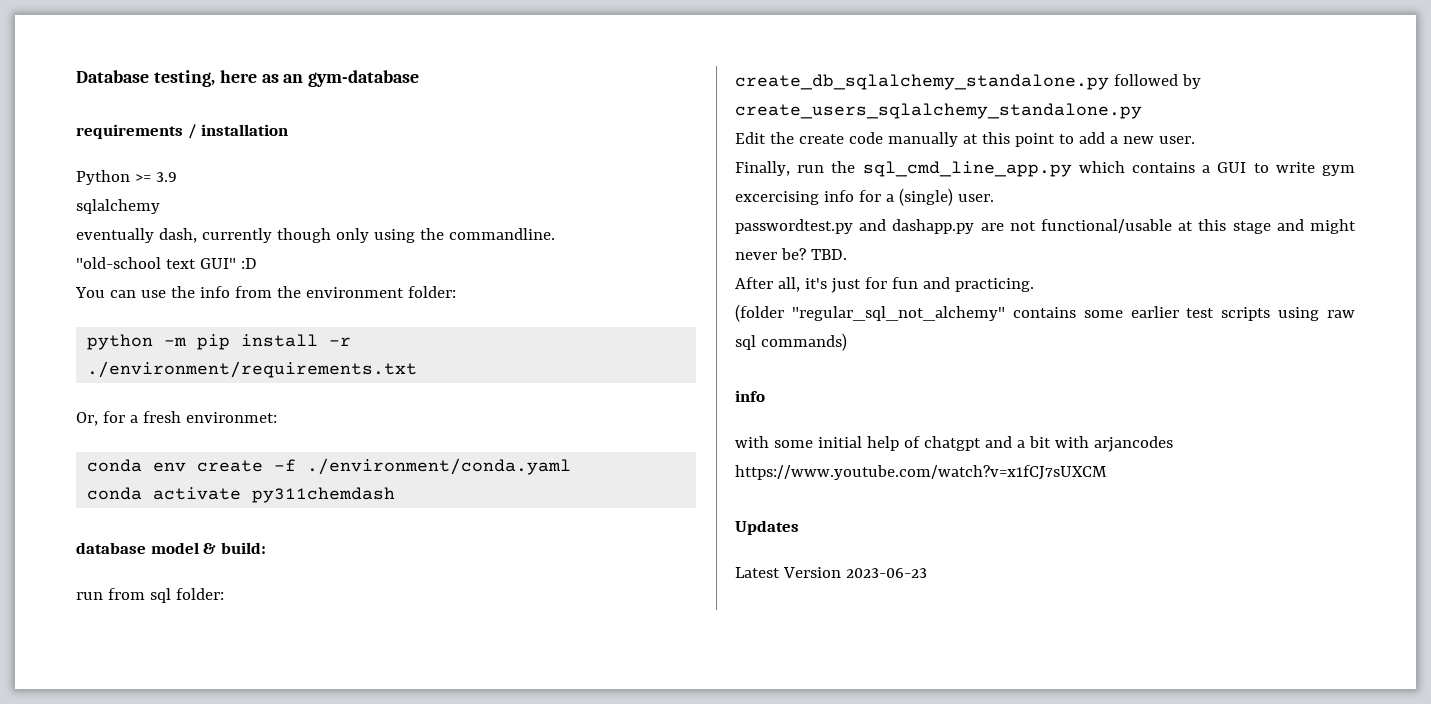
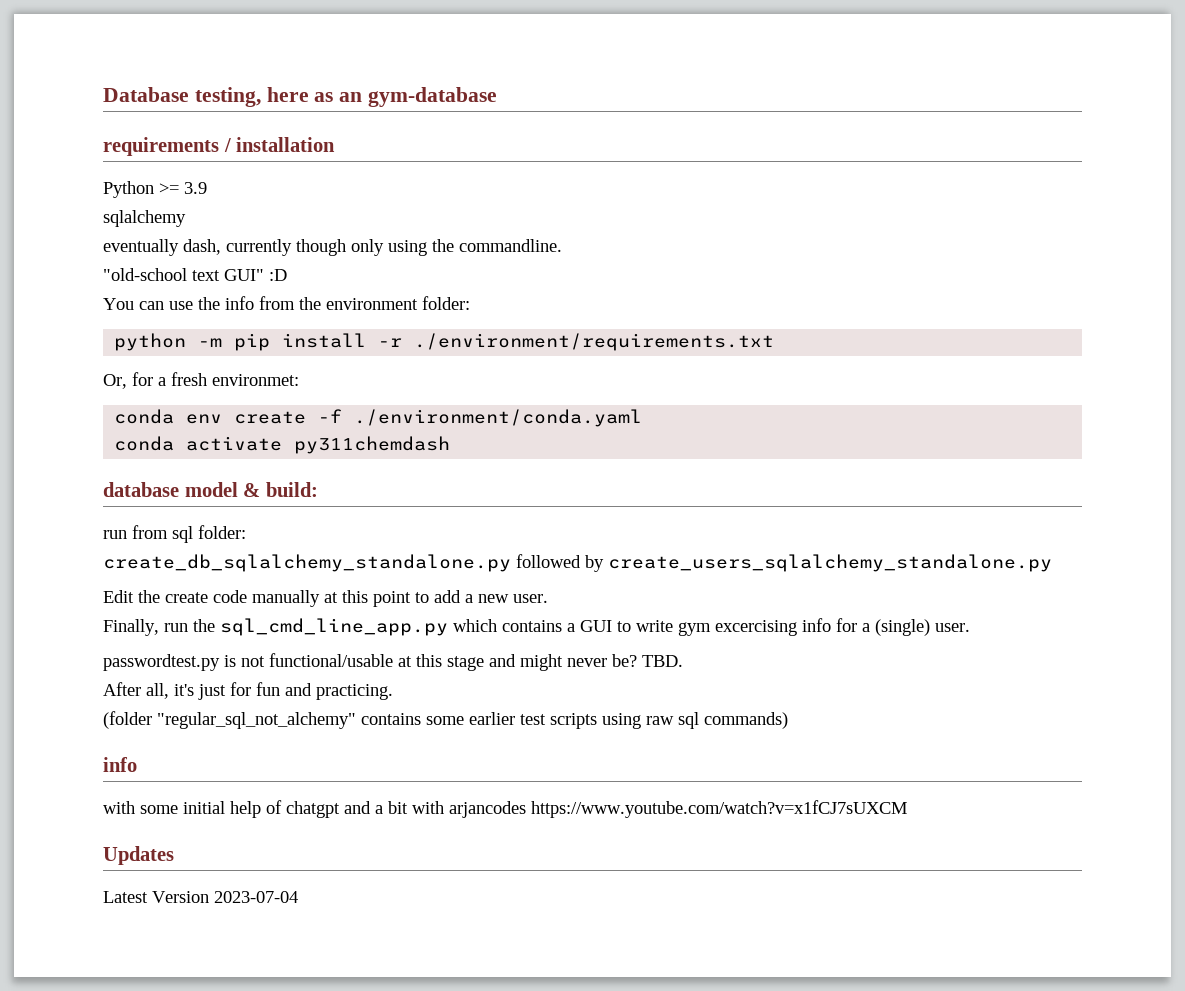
- passwordtest.py and dashapp.py are not functional/usable at this stage and might never be?
+ passwordtest.py is not functional/usable at this stage and might never be?
- Latest Version 2023-06-23
+ Latest Version 2023-07-04

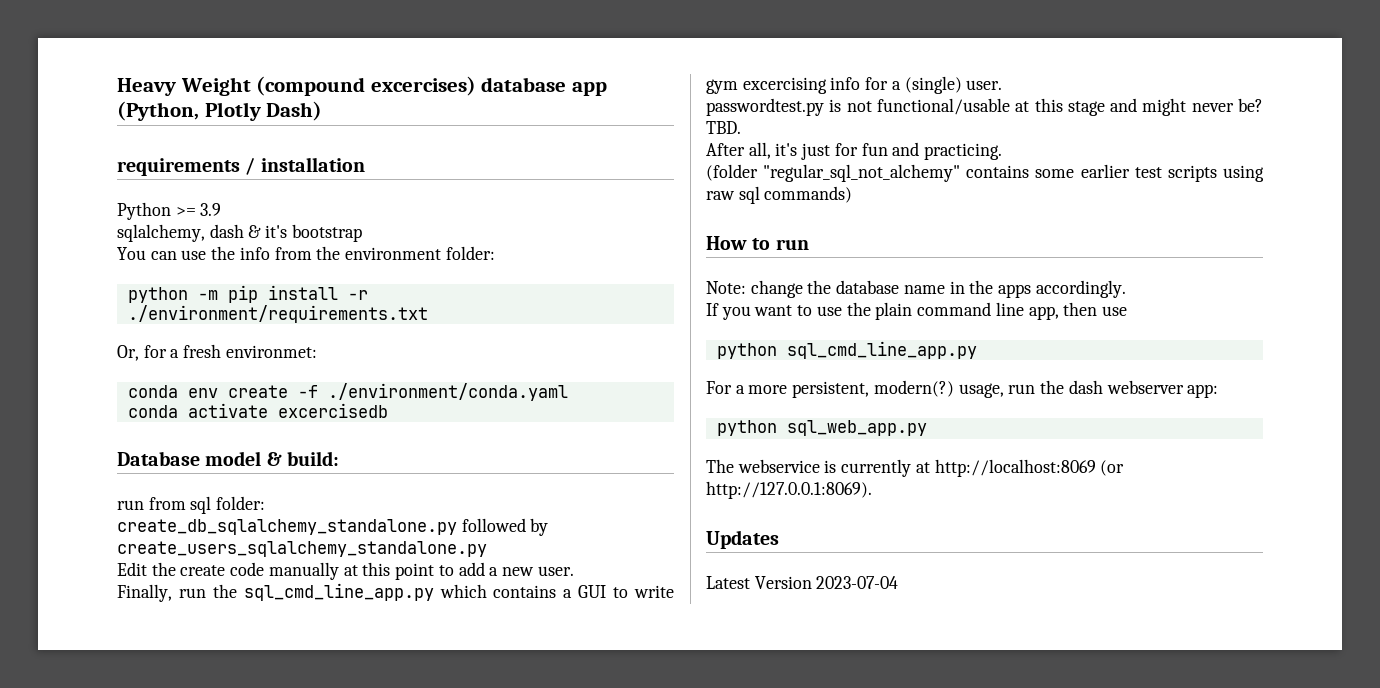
- Database testing, here as an gym-database
+ Heavy Weight (compound excercises) database app (Python, Plotly Dash)
- sqlalchemy
- eventually dash, currently though only using the commandline.
- "old-school text GUI" :D
+ sqlalchemy, dash & it's bootstrap
- conda activate py311chemdash
- database model & build:
+ conda activate excercisedb
+ Database model & build:
  (folder "regular_sql_not_alchemy" contains some earlier test scripts using raw sql commands)
- info
- with some initial help of chatgpt and a bit with arjancodes https://www.youtube.com/watch?v=x1fCJ7sUXCM
+ How to run
+ Note: change the database name in the apps accordingly.
+ If you want to use the plain command line app, then use
+ python sql_cmd_line_app.py
+ For a more persistent, modern(?) usage, run the dash webserver app:
+ python sql_web_app.py
+ The webservice is currently at http://localhost:8069 (or http://127.0.0.1:8069).

